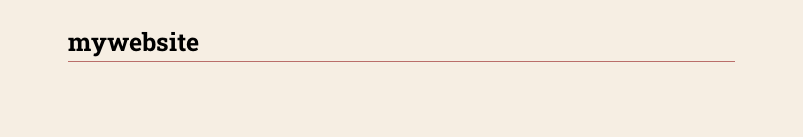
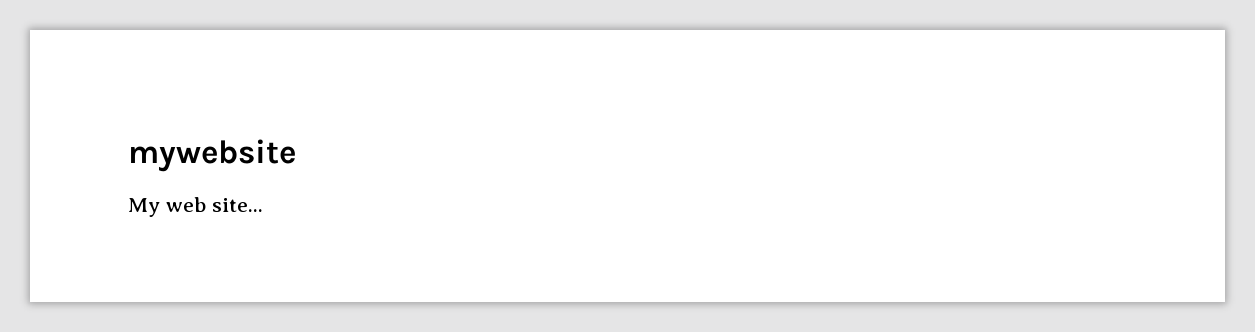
+ My web site...

